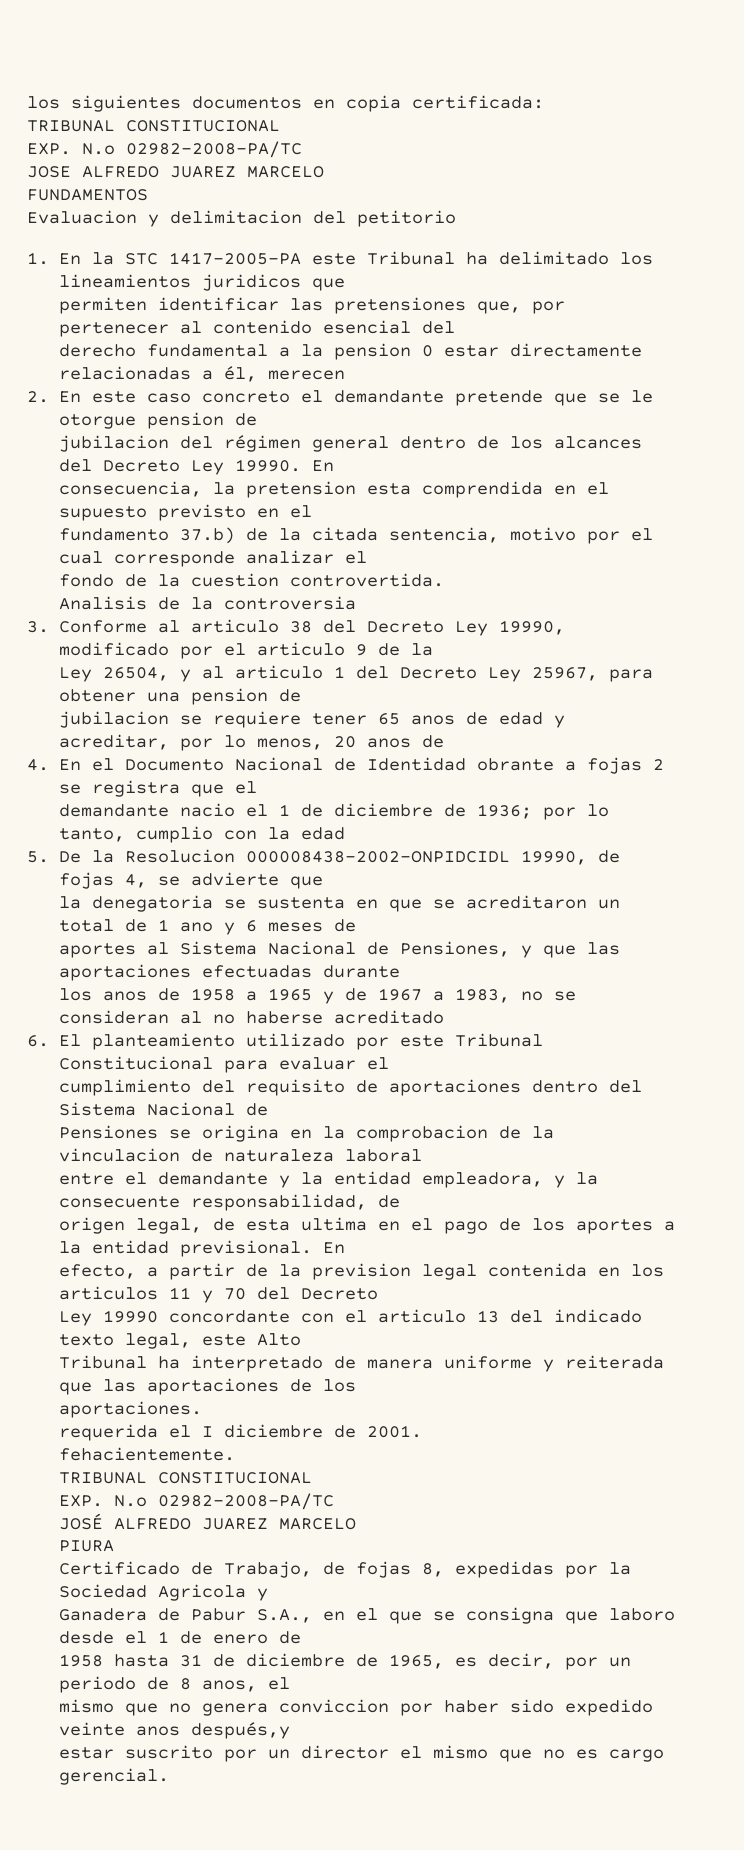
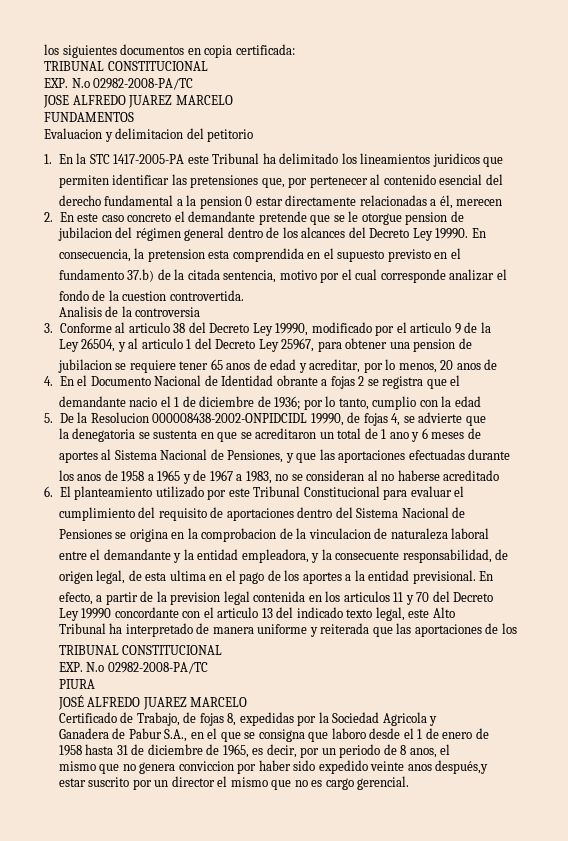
  Tribunal ha interpretado de manera uniforme y reiterada que las aportaciones de los
- aportaciones.
- requerida el I diciembre de 2001.
- fehacientemente.
  TRIBUNAL CONSTITUCIONAL
  EXP. N.o 02982-2008-PA/TC
+ PIURA
- PIURA

